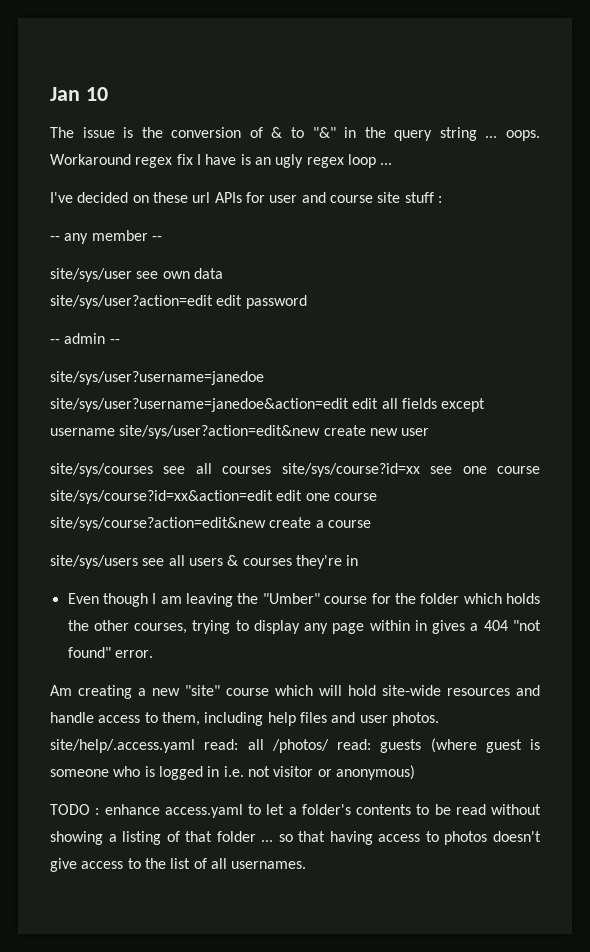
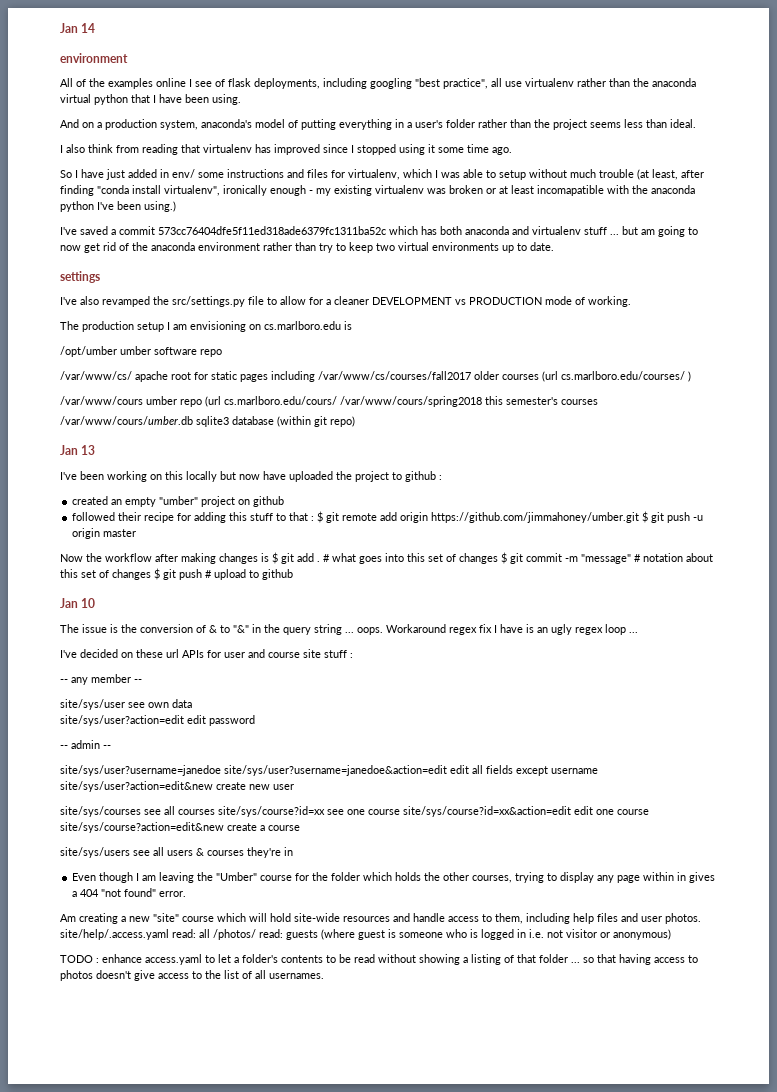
+ Jan 14
+ environment
+ All of the examples online I see of flask deployments, including googling "best practice", all use virtualenv rather than the anaconda virtual python that I have been using.
+ And on a production system, anaconda's model of putting everything in a user's folder rather than the project seems less than ideal.
+ I also think from reading that virtualenv has improved since I stopped using it some time ago.
+ So I have just added in env/ some instructions and files for virtualenv, which I was able to setup without much trouble (at least, after finding "conda install virtualenv", ironically enough - my existing virtualenv was broken or at least incomapatible with the anaconda python I've been using.)
+ I've saved a commit 573cc76404dfe5f11ed318ade6379fc1311ba52c which has both anaconda and virtualenv stuff ... but am going to now get rid of the anaconda environment rather than try to keep two virtual environments up to date.
+ settings
+ I've also revamped the src/settings.py file to allow for a cleaner DEVELOPMENT vs PRODUCTION mode of working.
+ The production setup I am envisioning on cs.marlboro.edu is
+ /opt/umber umber software repo
+ /var/www/cs/ apache root for static pages including /var/www/cs/courses/fall2017 older courses (url cs.marlboro.edu/courses/ )
+ /var/www/cours umber repo (url cs.marlboro.edu/cours/ /var/www/cours/spring2018 this semester's courses
+ /var/www/cours/umber.db sqlite3 database (within git repo)
+ Jan 13
+ I've been working on this locally but now have uploaded the project to github :
+ created an empty "umber" project on github
+ followed their recipe for adding this stuff to that : $ git remote add origin https://github.com/jimmahoney/umber.git $ git push -u origin master
+ Now the workflow after making changes is $ git add . # what goes into this set of changes $ git commit -m "message" # notation about this set of changes $ git push # upload to github

